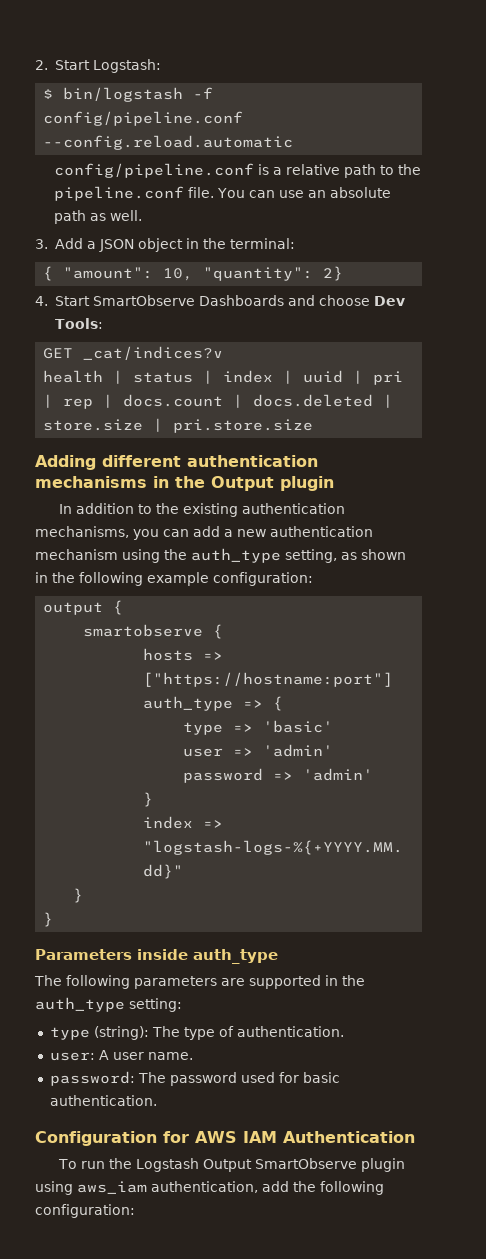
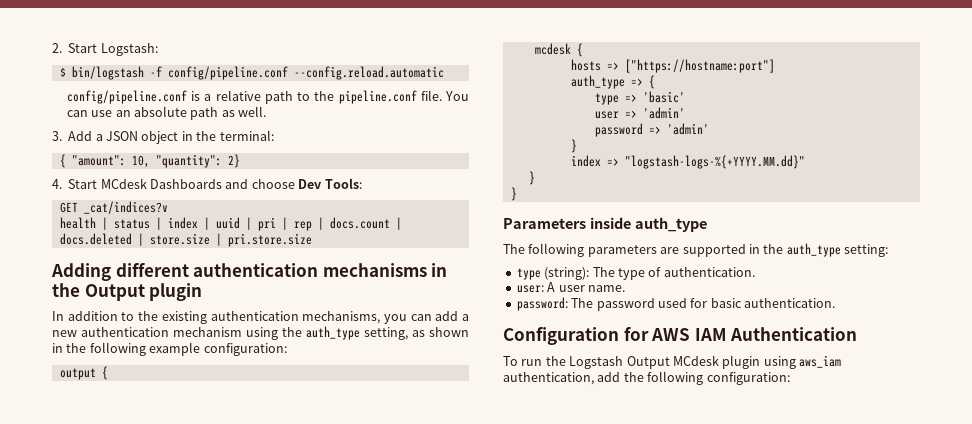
- 4. Start SmartObserve Dashboards and choose Dev Tools:
+ 4. Start MCdesk Dashboards and choose Dev Tools:
- smartobserve {
+ mcdesk {
- To run the Logstash Output SmartObserve plugin using aws_iam authentication, add the following configuration:
+ To run the Logstash Output MCdesk plugin using aws_iam authentication, add the following configuration:

